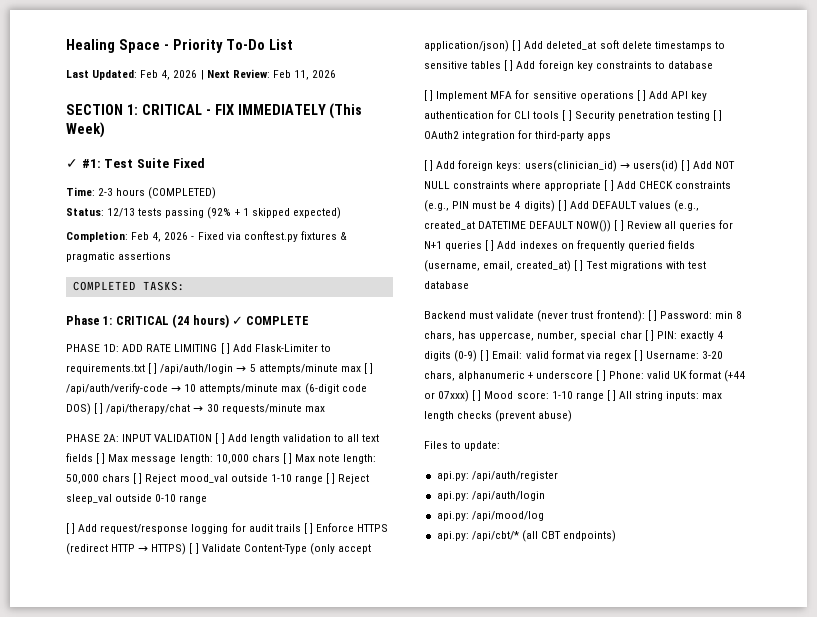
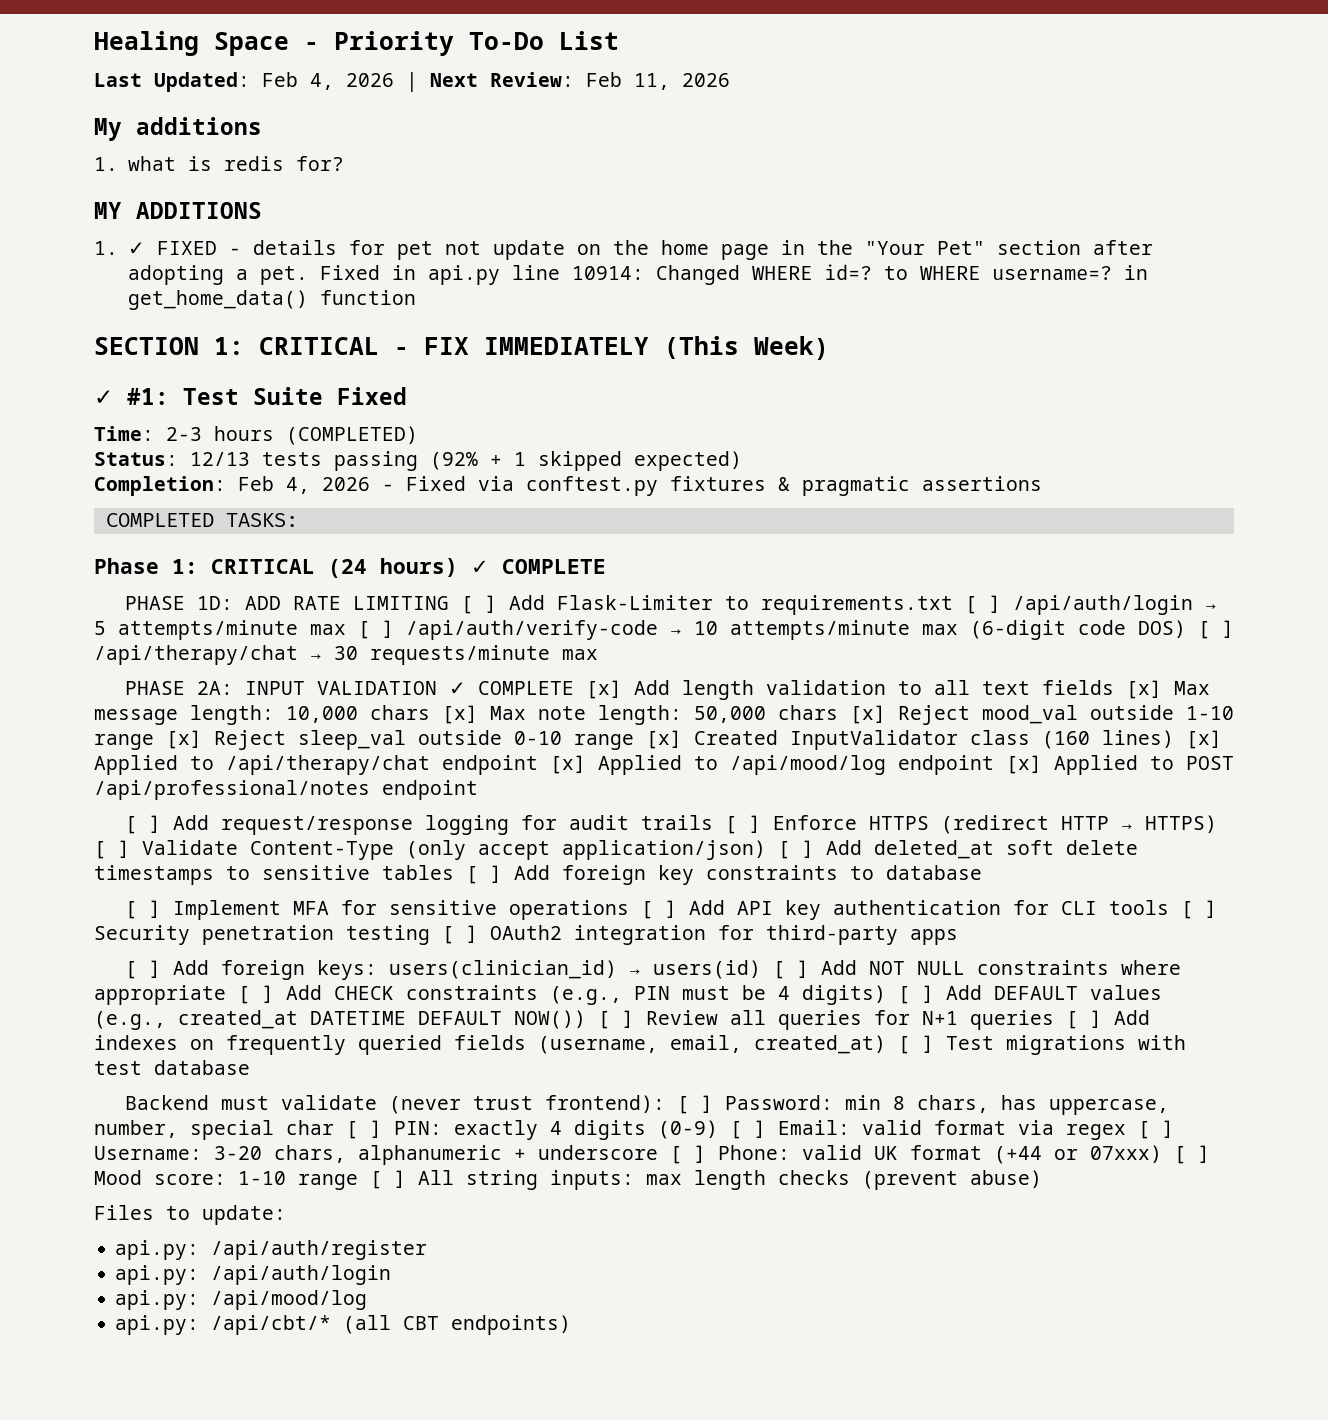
+ My additions
+ 1. what is redis for?
+ MY ADDITIONS
+ 1. ✓ FIXED - details for pet not update on the home page in the "Your Pet" section after adopting a pet. Fixed in api.py line 10914: Changed WHERE id=? to WHERE username=? in get_home_data() function
- PHASE 2A: INPUT VALIDATION [ ] Add length validation to all text fields [ ] Max message length: 10,000 chars [ ] Max note length: 50,000 chars [ ] Reject mood_val outside 1-10 range [ ] Reject sleep_val outside 0-10 range
+ PHASE 2A: INPUT VALIDATION ✓ COMPLETE [x] Add length validation to all text fields [x] Max message length: 10,000 chars [x] Max note length: 50,000 chars [x] Reject mood_val outside 1-10 range [x] Reject sleep_val outside 0-10 range [x] Created InputValidator class (160 lines) [x] Applied to /api/therapy/chat endpoint [x] Applied to /api/mood/log endpoint [x] Applied to POST /api/professional/notes endpoint

